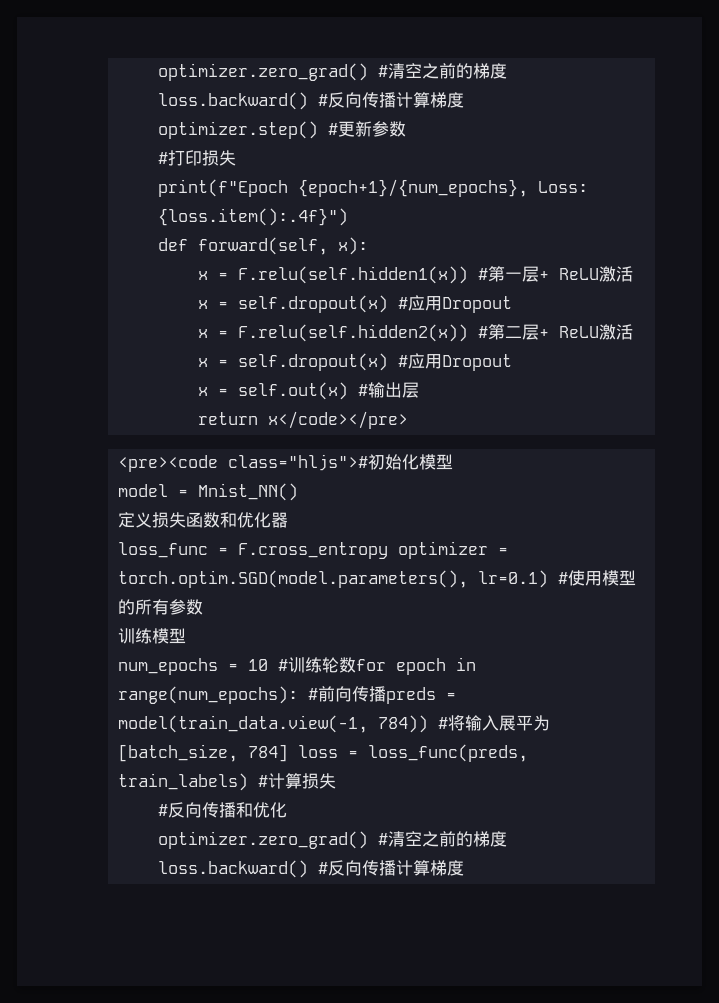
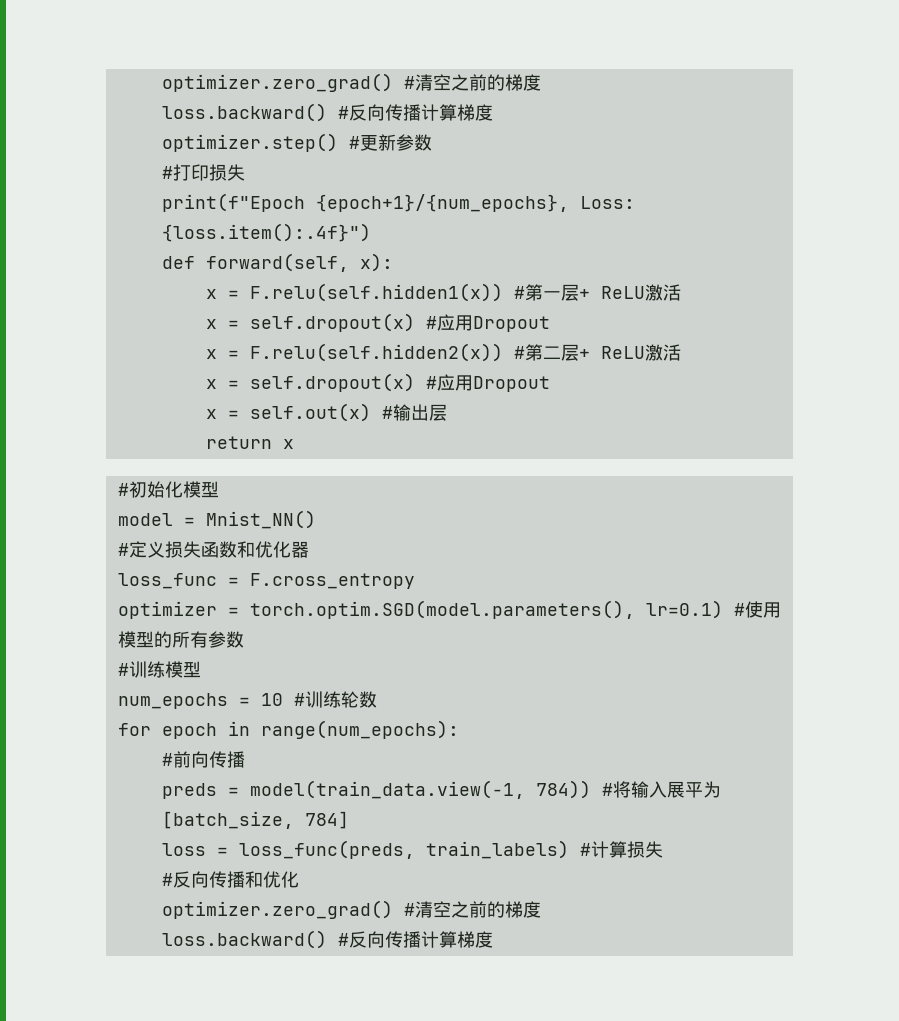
- return x</code></pre>
- <pre><code class="hljs">#初始化模型
+ return x
+ #初始化模型
- 定义损失函数和优化器
+ #定义损失函数和优化器
- loss_func = F.cross_entropy optimizer = torch.optim.SGD(model.parameters(), lr=0.1) #使用模型的所有参数
+ loss_func = F.cross_entropy
+ optimizer = torch.optim.SGD(model.parameters(), lr=0.1) #使用模型的所有参数
- 训练模型
+ #训练模型
- num_epochs = 10 #训练轮数for epoch in range(num_epochs): #前向传播preds = model(train_data.view(-1, 784)) #将输入展平为[batch_size, 784] loss = loss_func(preds, train_labels) #计算损失
+ num_epochs = 10 #训练轮数
+ for epoch in range(num_epochs):
+ #前向传播
+ preds = model(train_data.view(-1, 784)) #将输入展平为[batch_size, 784]
+ loss = loss_func(preds, train_labels) #计算损失

